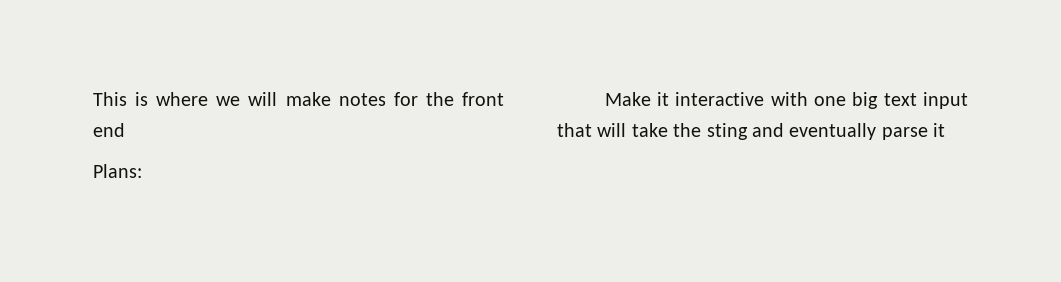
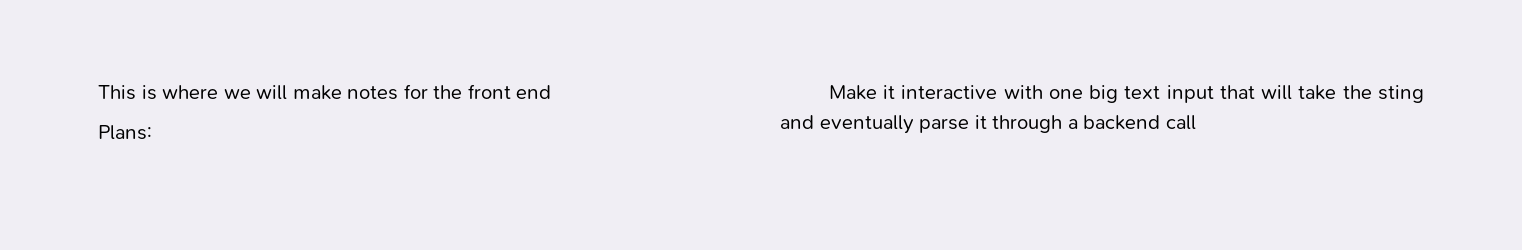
- Make it interactive with one big text input that will take the sting and eventually parse it
+ Make it interactive with one big text input that will take the sting and eventually parse it through a backend call

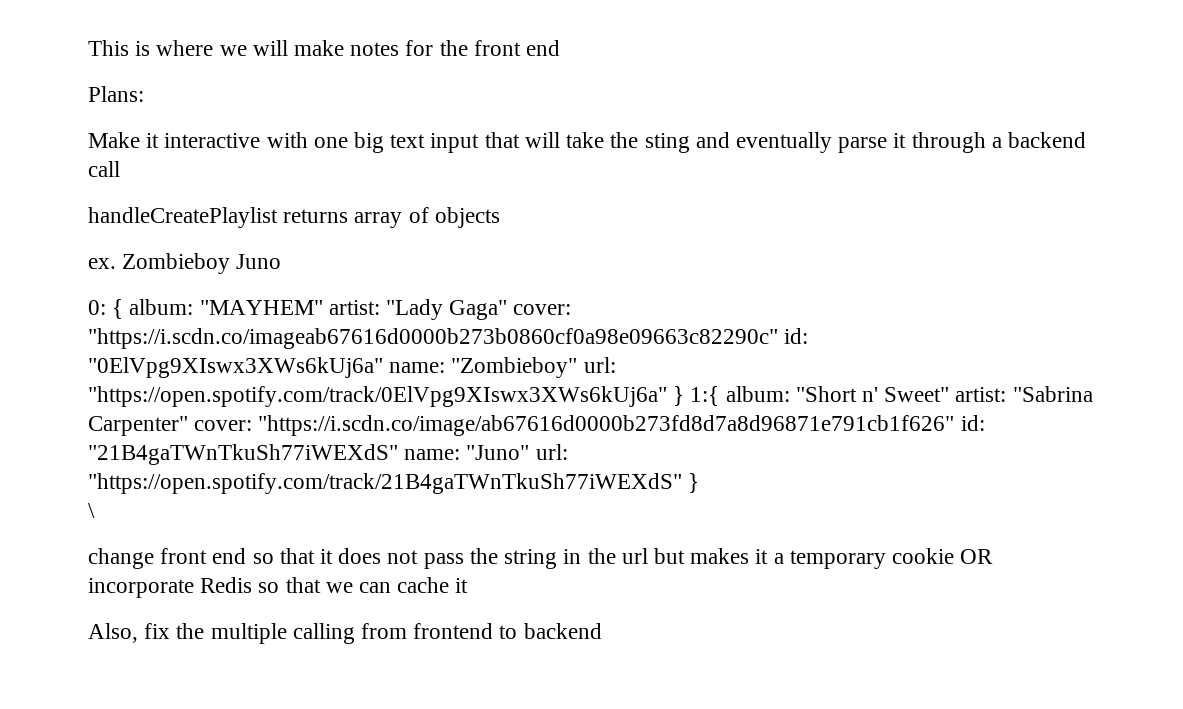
+ handleCreatePlaylist returns array of objects
+ ex. Zombieboy Juno
+ 0: { album: "MAYHEM" artist: "Lady Gaga" cover: "https://i.scdn.co/imageab67616d0000b273b0860cf0a98e09663c82290c" id: "0ElVpg9XIswx3XWs6kUj6a" name: "Zombieboy" url: "https://open.spotify.com/track/0ElVpg9XIswx3XWs6kUj6a" } 1:{ album: "Short n' Sweet" artist: "Sabrina Carpenter" cover: "https://i.scdn.co/image/ab67616d0000b273fd8d7a8d96871e791cb1f626" id: "21B4gaTWnTkuSh77iWEXdS" name: "Juno" url: "https://open.spotify.com/track/21B4gaTWnTkuSh77iWEXdS" }
+ \
+ change front end so that it does not pass the string in the url but makes it a temporary cookie OR incorporate Redis so that we can cache it
+ Also, fix the multiple calling from frontend to backend

